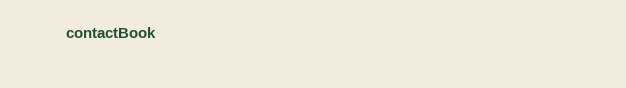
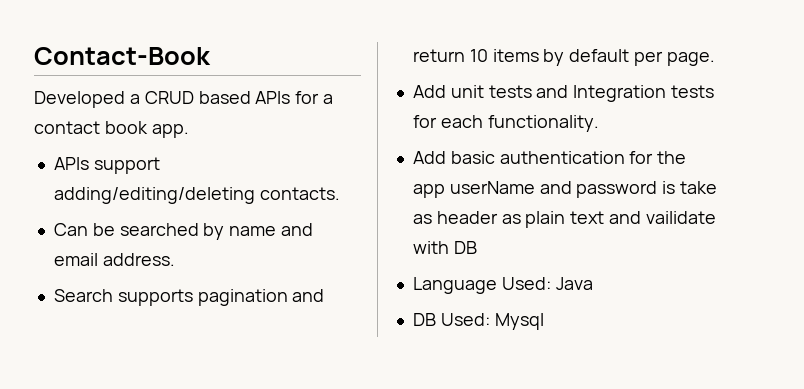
- contactBook
+ Contact-Book
+ Developed a CRUD based APIs for a contact book app.
+ APIs support adding/editing/deleting contacts.
+ Can be searched by name and email address.
+ Search supports pagination and return 10 items by default per page.
+ Add unit tests and Integration tests for each functionality.
+ Add basic authentication for the app userName and password is take as header as plain text and vailidate with DB
+ Language Used: Java
+ DB Used: Mysql

